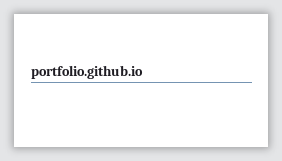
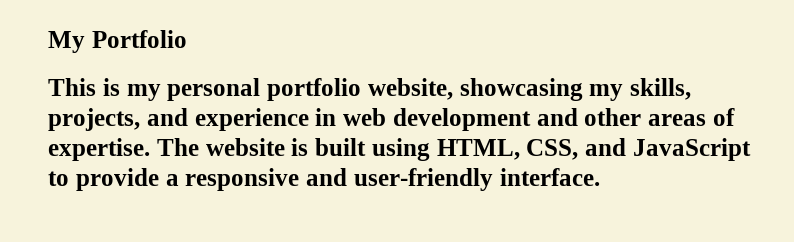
- portfolio.github.io
+ My Portfolio
+ This is my personal portfolio website, showcasing my skills, projects, and experience in web development and other areas of expertise. The website is built using HTML, CSS, and JavaScript to provide a responsive and user-friendly interface.

